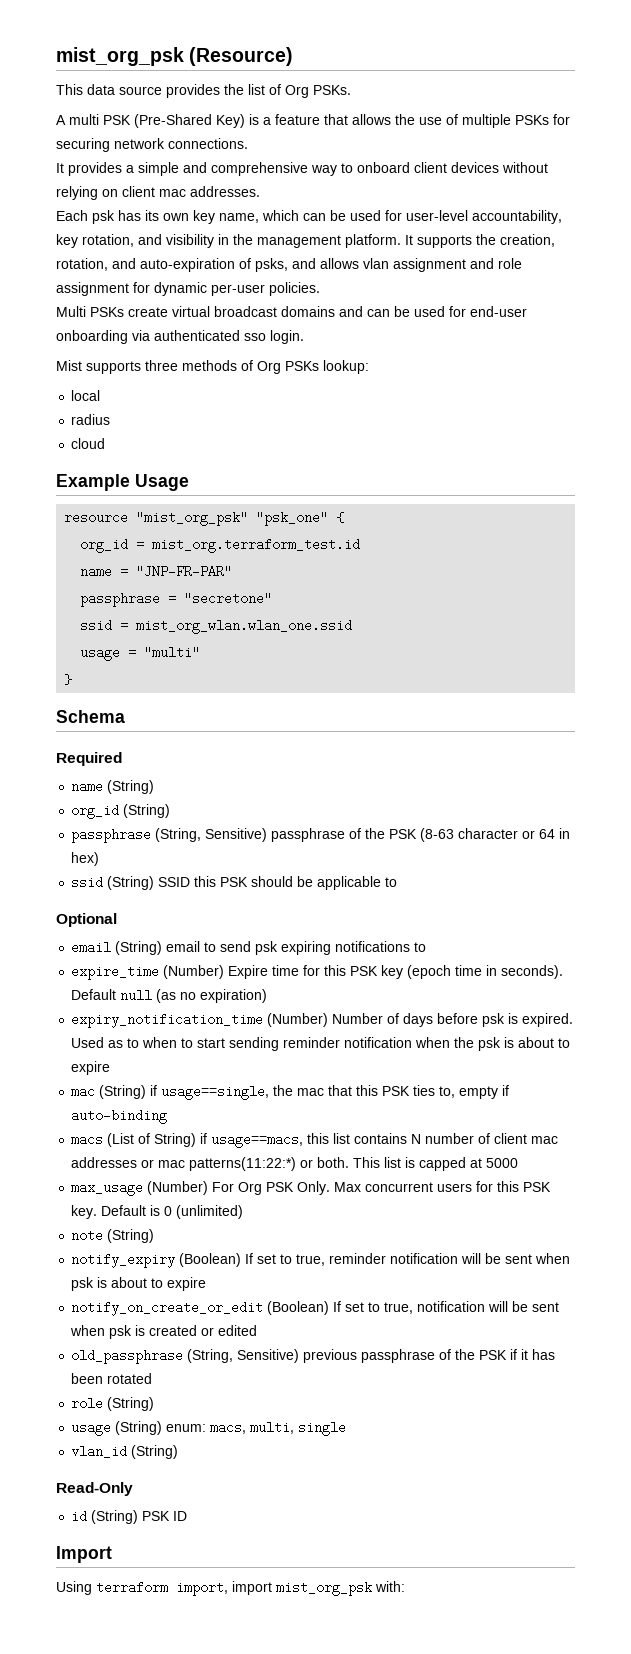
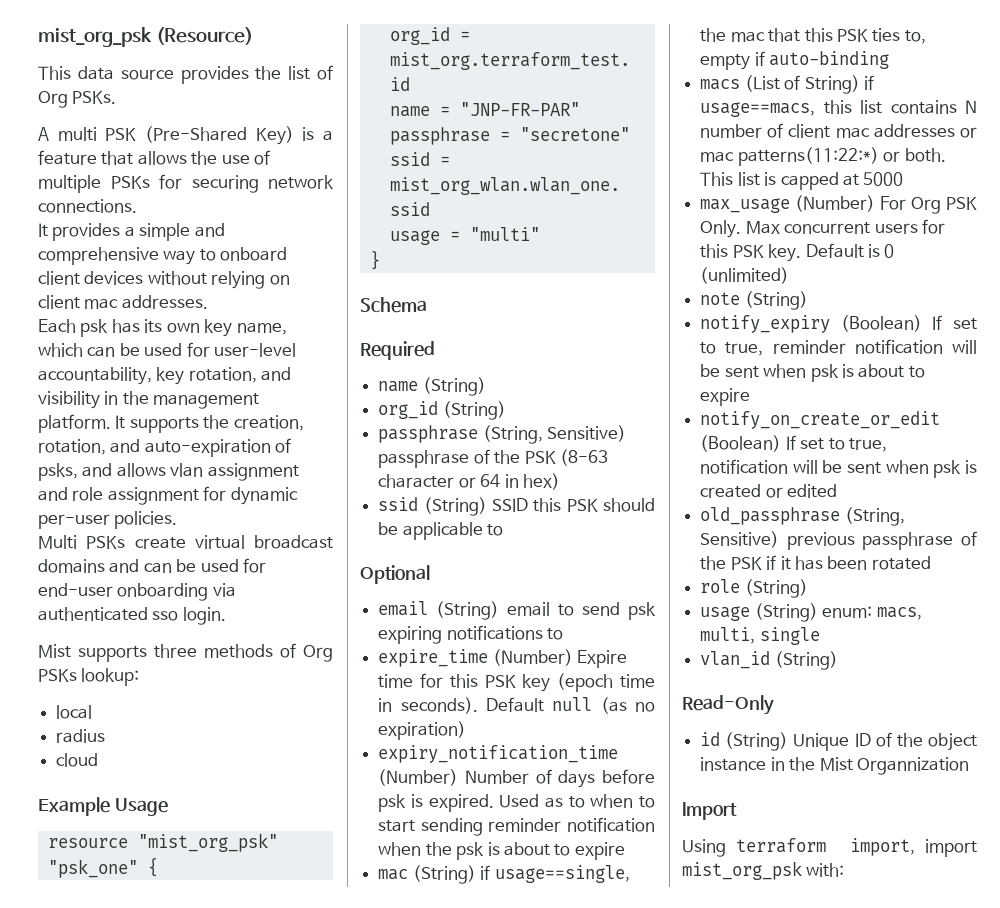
- id (String) PSK ID
+ id (String) Unique ID of the object instance in the Mist Organnization

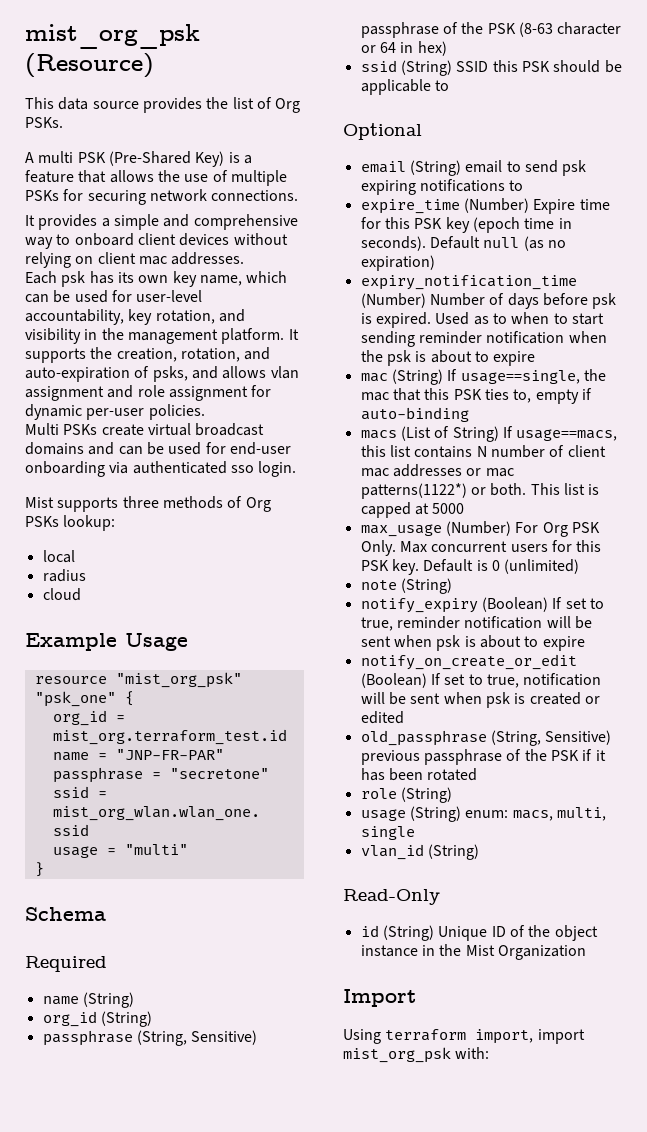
- mac (String) if usage==single, the mac that this PSK ties to, empty if auto-binding
+ mac (String) If usage==single, the mac that this PSK ties to, empty if auto-binding
- macs (List of String) if usage==macs, this list contains N number of client mac addresses or mac patterns(11:22:*) or both.
+ macs (List of String) If usage==macs, this list contains N number of client mac addresses or mac patterns(1122*) or both.
- id (String) Unique ID of the object instance in the Mist Organnization
+ id (String) Unique ID of the object instance in the Mist Organization

